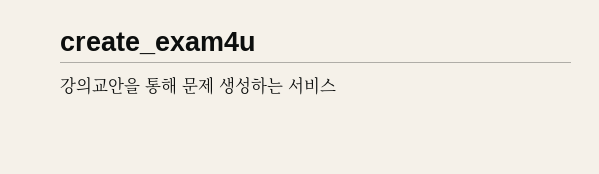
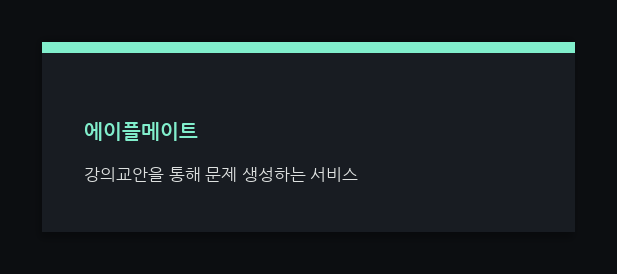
- create_exam4u
+ 에이플메이트

